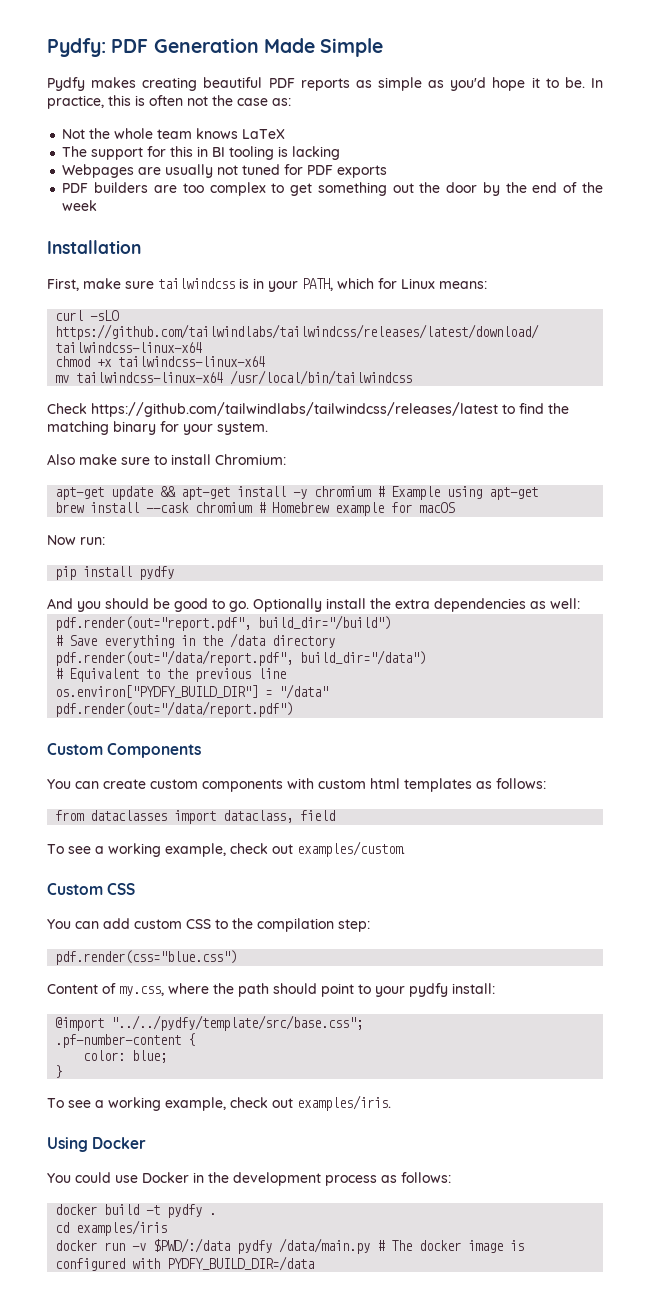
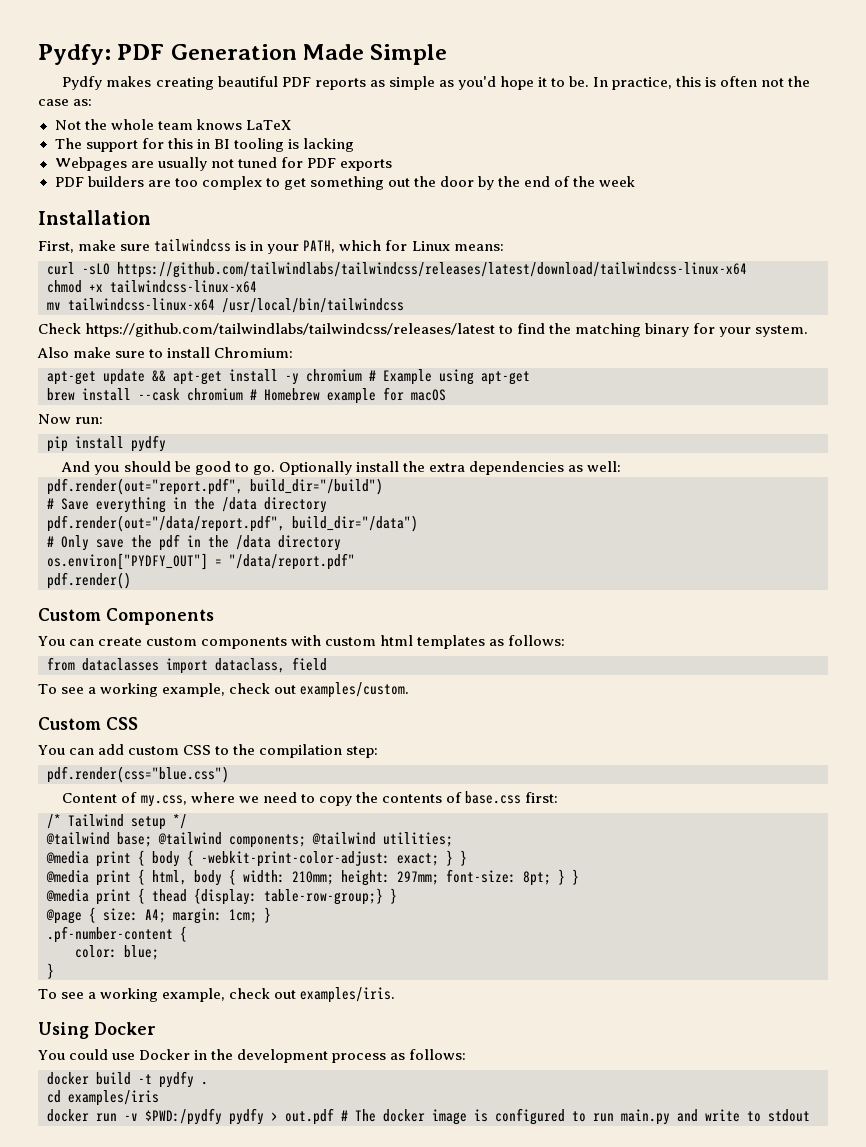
- # Equivalent to the previous line
- os.environ["PYDFY_BUILD_DIR"] = "/data"
- pdf.render(out="/data/report.pdf")
+ # Only save the pdf in the /data directory
+ os.environ["PYDFY_OUT"] = "/data/report.pdf"
+ pdf.render()
- Content of my.css, where the path should point to your pydfy install:
- @import "../../pydfy/template/src/base.css";
+ Content of my.css, where we need to copy the contents of base.css first:
+ /* Tailwind setup */
+ @tailwind base; @tailwind components; @tailwind utilities;
+ @media print { body { -webkit-print-color-adjust: exact; } }
+ @media print { html, body { width: 210mm; height: 297mm; font-size: 8pt; } }
+ @media print { thead {display: table-row-group;} }
+ @page { size: A4; margin: 1cm; }
- docker run -v $PWD/:/data pydfy /data/main.py # The docker image is configured with PYDFY_BUILD_DIR=/data
+ docker run -v $PWD:/pydfy pydfy > out.pdf # The docker image is configured to run main.py and write to stdout

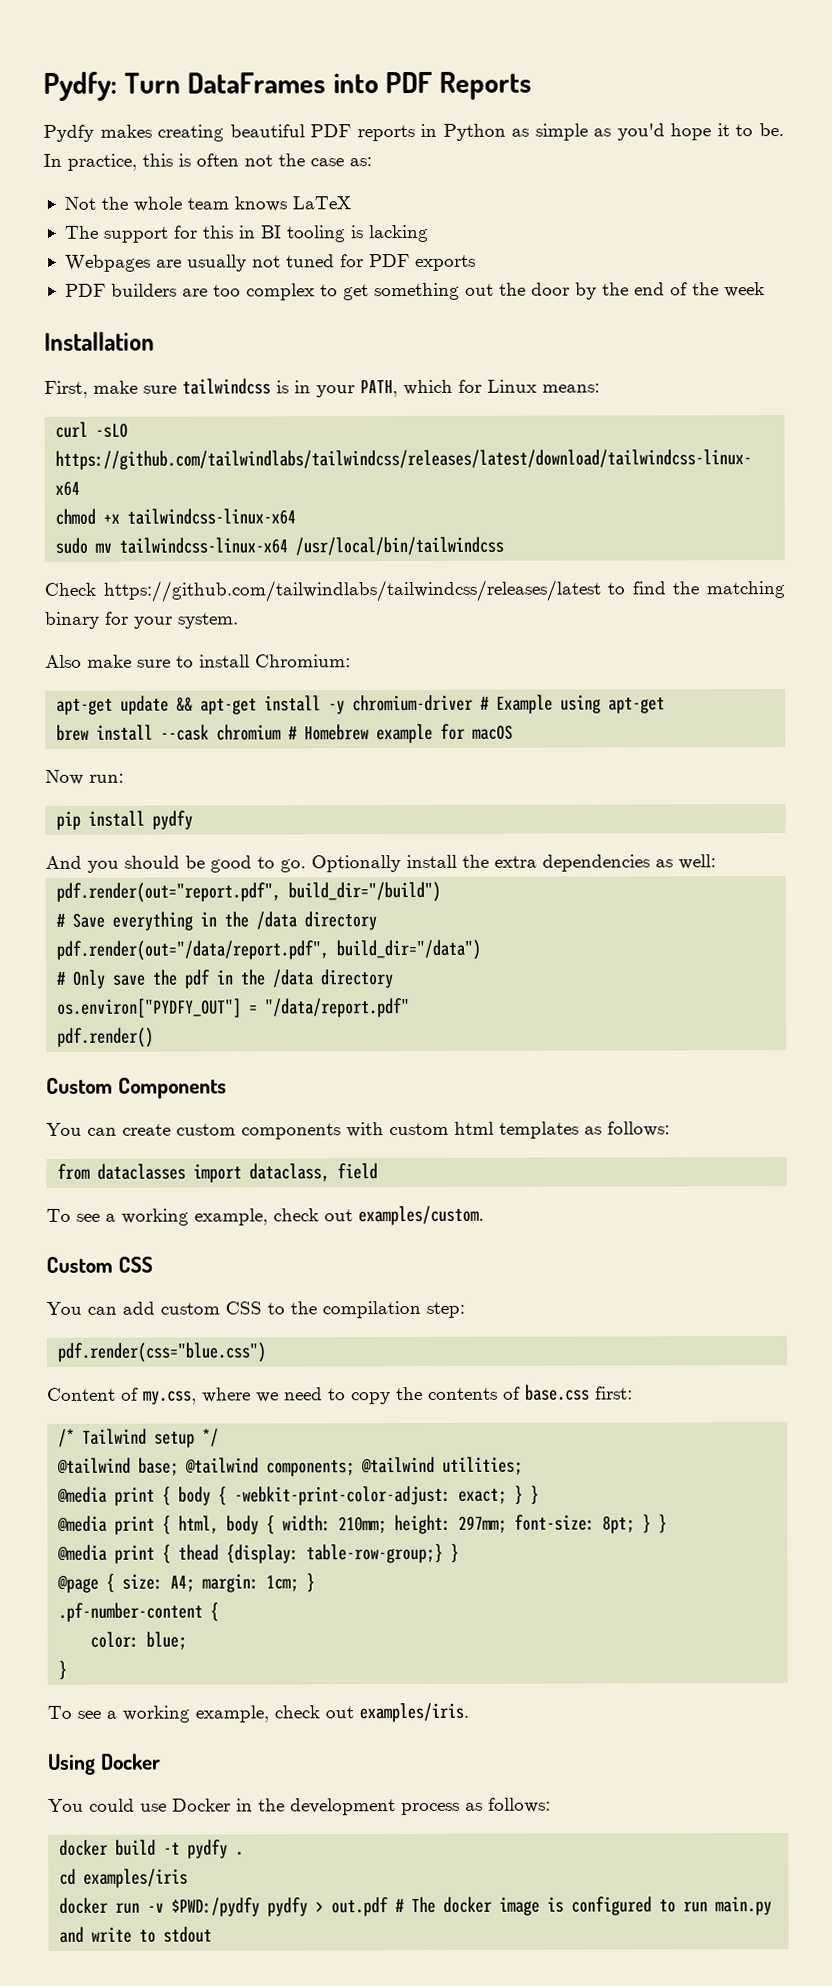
- Pydfy: PDF Generation Made Simple
+ Pydfy: Turn DataFrames into PDF Reports
- Pydfy makes creating beautiful PDF reports as simple as you'd hope it to be.
+ Pydfy makes creating beautiful PDF reports in Python as simple as you'd hope it to be.
- mv tailwindcss-linux-x64 /usr/local/bin/tailwindcss
+ sudo mv tailwindcss-linux-x64 /usr/local/bin/tailwindcss
- apt-get update && apt-get install -y chromium # Example using apt-get
+ apt-get update && apt-get install -y chromium-driver # Example using apt-get

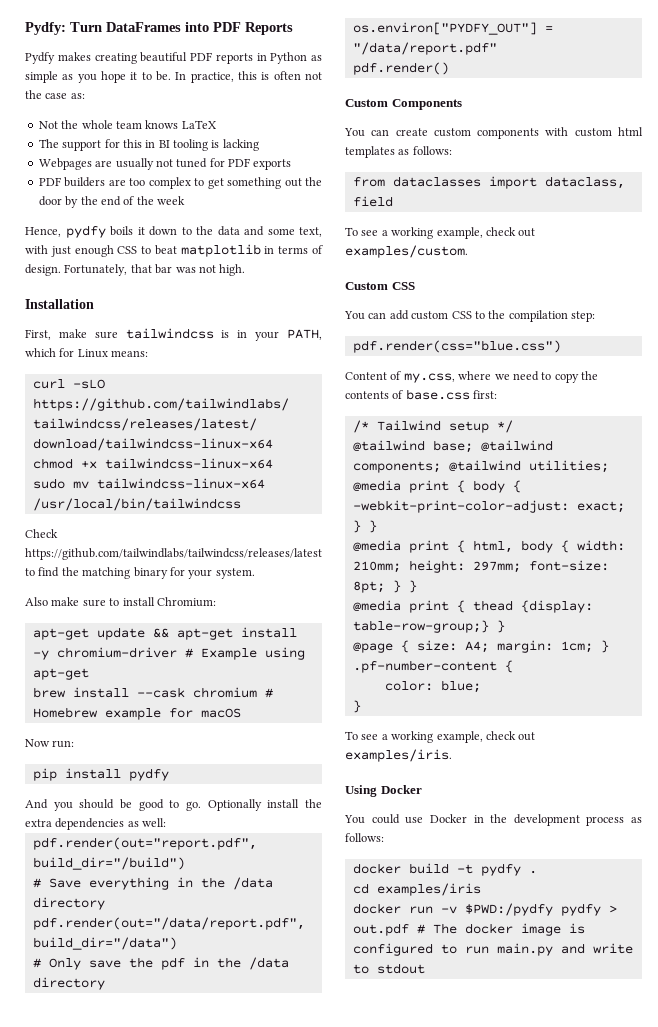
- Pydfy makes creating beautiful PDF reports in Python as simple as you'd hope it to be.
+ Pydfy makes creating beautiful PDF reports in Python as simple as you hope it to be.
+ Hence, pydfy boils it down to the data and some text, with just enough CSS to beat matplotlib in terms of design. Fortunately, that bar was not high.

